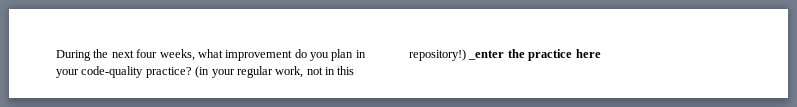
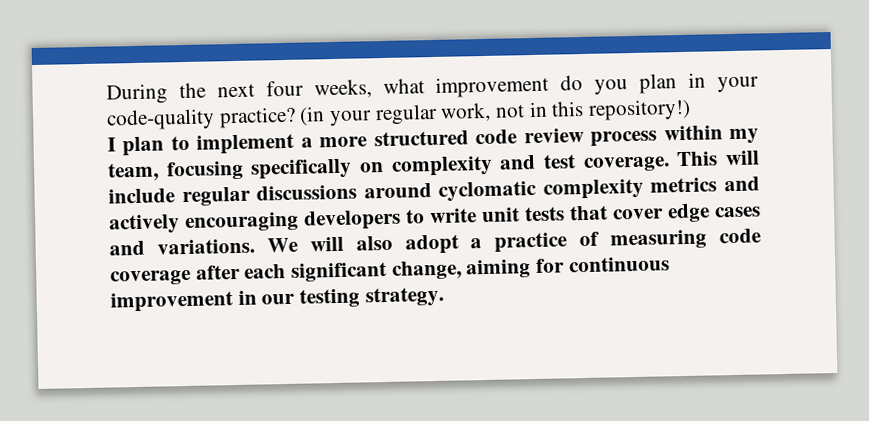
- (in your regular work, not in this repository!) _enter the practice here
+ (in your regular work, not in this repository!)
+ I plan to implement a more structured code review process within my team, focusing specifically on complexity and test coverage. This will include regular discussions around cyclomatic complexity metrics and actively encouraging developers to write unit tests that cover edge cases and variations. We will also adopt a practice of measuring code coverage after each significant change, aiming for continuous improvement in our testing strategy.

